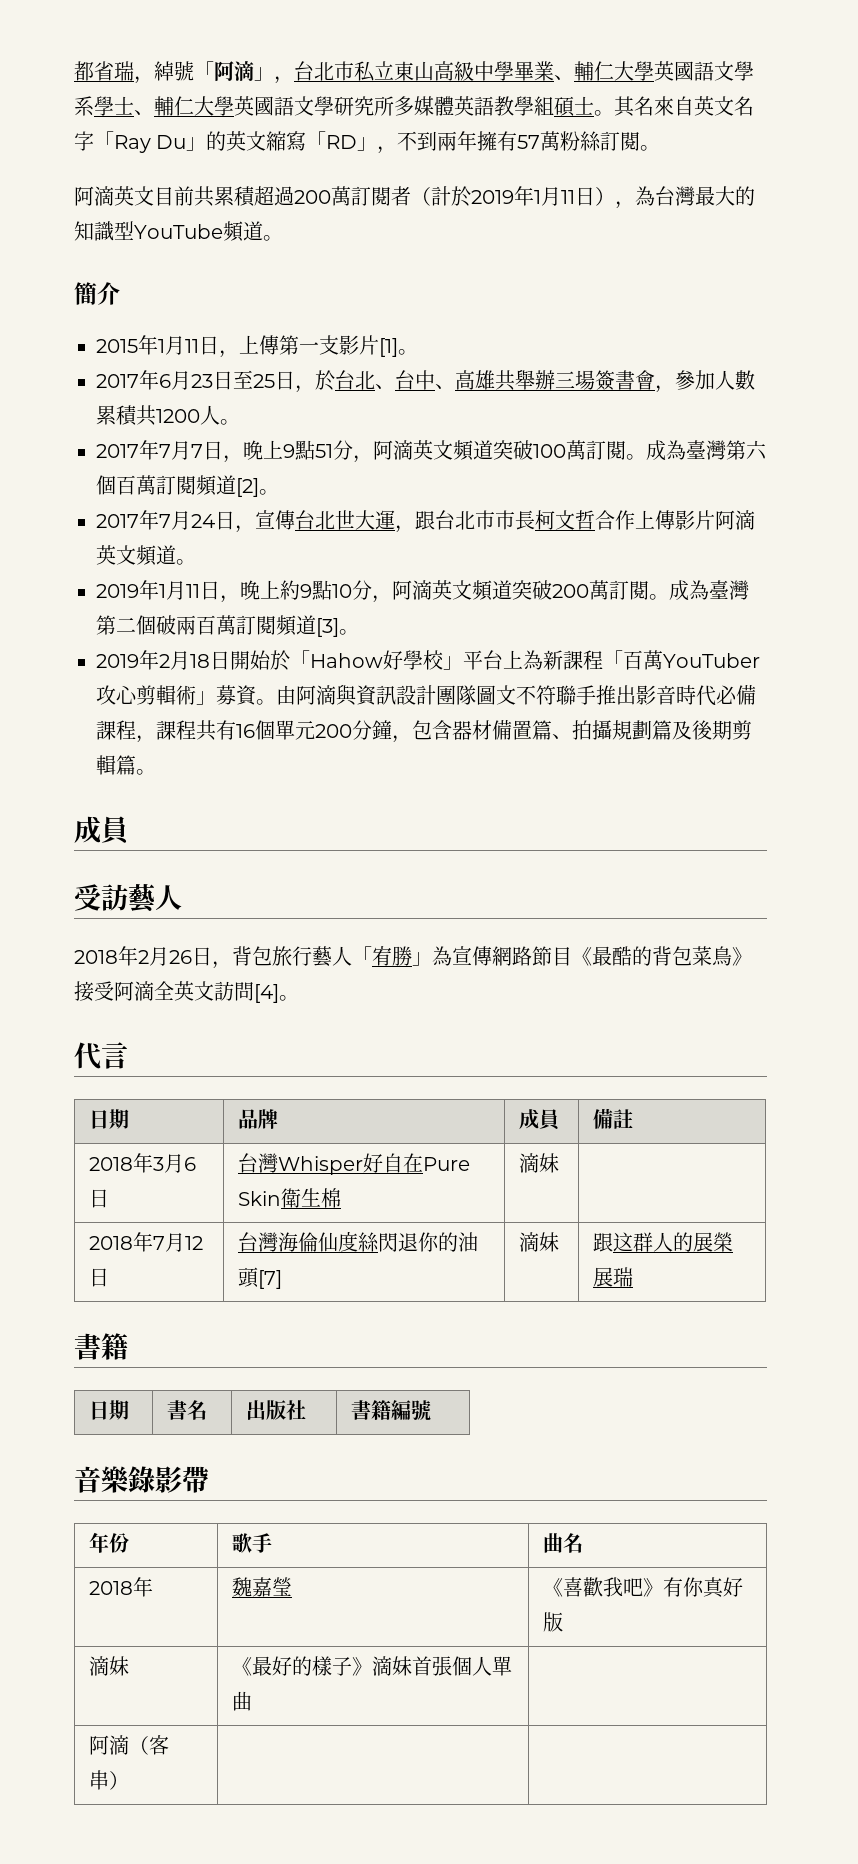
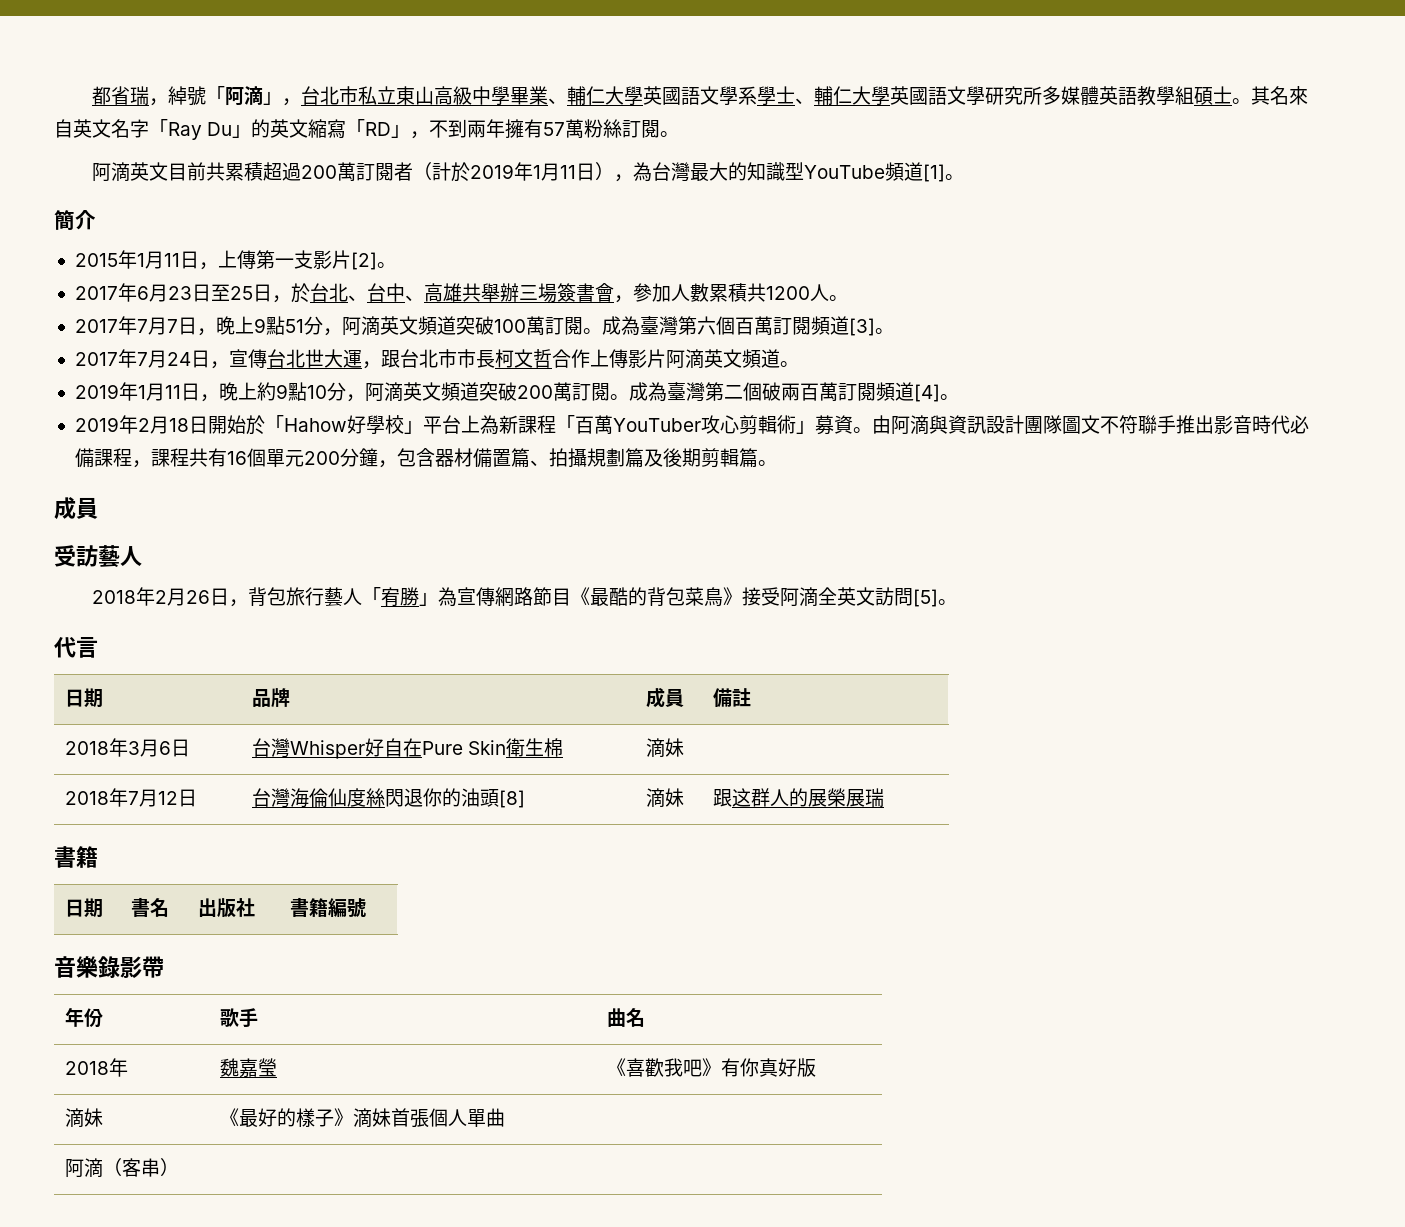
- 阿滴英文目前共累積超過200萬訂閱者（計於2019年1月11日），為台灣最大的知識型YouTube頻道。
+ 阿滴英文目前共累積超過200萬訂閱者（計於2019年1月11日），為台灣最大的知識型YouTube頻道[1]。
- 2015年1月11日，上傳第一支影片[1]。
+ 2015年1月11日，上傳第一支影片[2]。
- 成為臺灣第六個百萬訂閱頻道[2]。
+ 成為臺灣第六個百萬訂閱頻道[3]。
- 成為臺灣第二個破兩百萬訂閱頻道[3]。
+ 成為臺灣第二個破兩百萬訂閱頻道[4]。
- 2018年2月26日，背包旅行藝人「宥勝」為宣傳網路節目《最酷的背包菜鳥》接受阿滴全英文訪問[4]。
+ 2018年2月26日，背包旅行藝人「宥勝」為宣傳網路節目《最酷的背包菜鳥》接受阿滴全英文訪問[5]。
- 2018年7月12日 | 台灣海倫仙度絲閃退你的油頭[7] | 滴妹 | 跟这群人的展榮展瑞
+ 2018年7月12日 | 台灣海倫仙度絲閃退你的油頭[8] | 滴妹 | 跟这群人的展榮展瑞

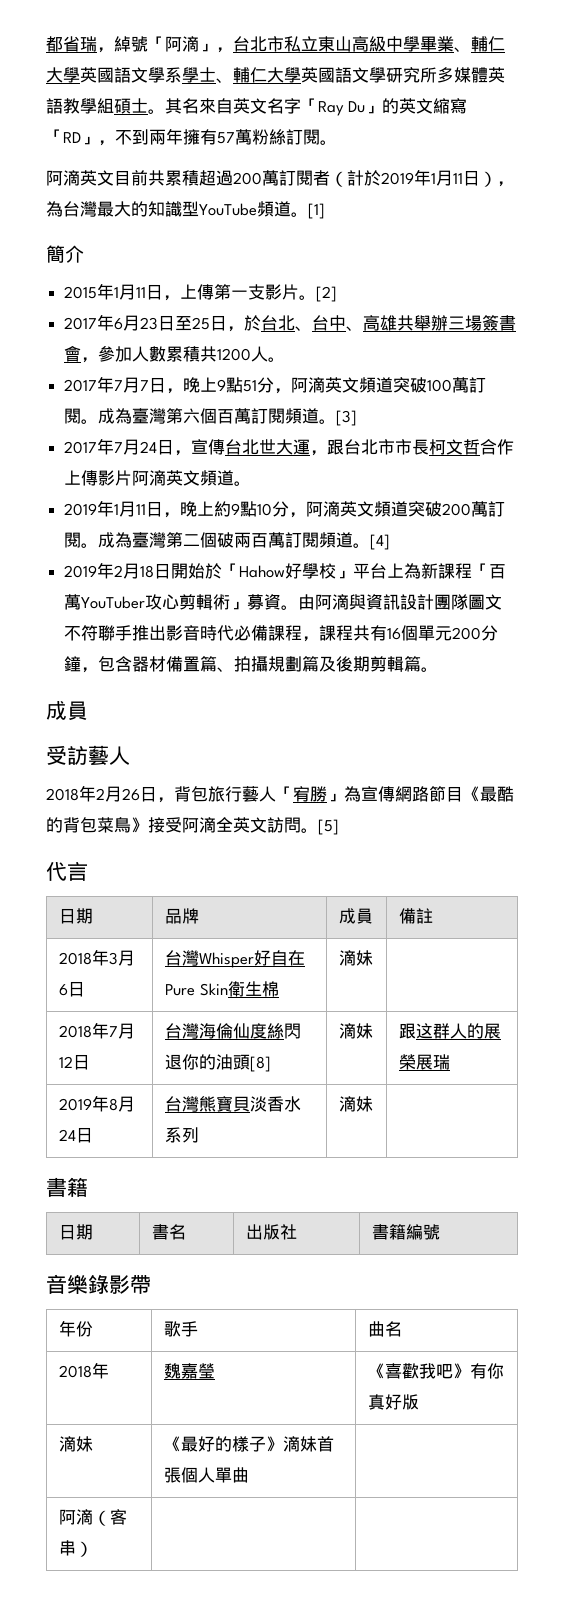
- 阿滴英文目前共累積超過200萬訂閱者（計於2019年1月11日），為台灣最大的知識型YouTube頻道[1]。
+ 阿滴英文目前共累積超過200萬訂閱者（計於2019年1月11日），為台灣最大的知識型YouTube頻道。[1]
- 2015年1月11日，上傳第一支影片[2]。
+ 2015年1月11日，上傳第一支影片。[2]
- 成為臺灣第六個百萬訂閱頻道[3]。
+ 成為臺灣第六個百萬訂閱頻道。[3]
- 成為臺灣第二個破兩百萬訂閱頻道[4]。
+ 成為臺灣第二個破兩百萬訂閱頻道。[4]
- 2018年2月26日，背包旅行藝人「宥勝」為宣傳網路節目《最酷的背包菜鳥》接受阿滴全英文訪問[5]。
+ 2018年2月26日，背包旅行藝人「宥勝」為宣傳網路節目《最酷的背包菜鳥》接受阿滴全英文訪問。[5]
+ 2019年8月24日 | 台灣熊寶貝淡香水系列 | 滴妹 |

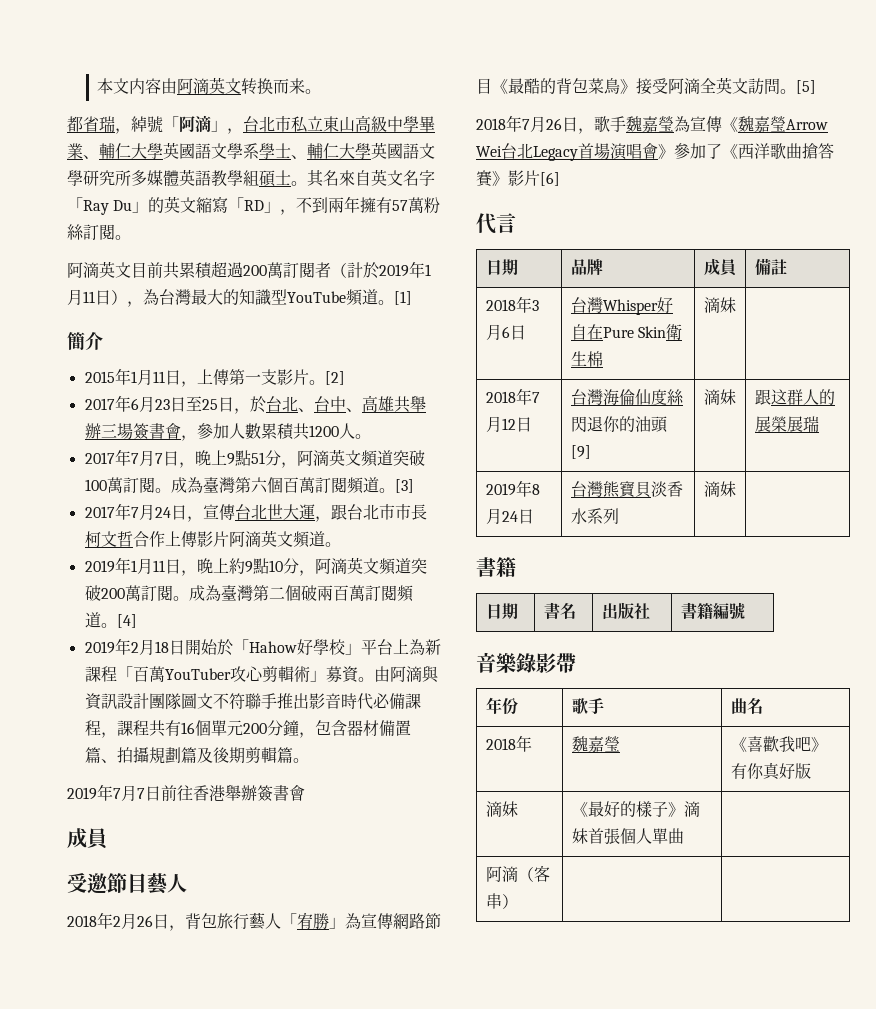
+ 本文内容由阿滴英文转换而来。
+ 2019年7月7日前往香港舉辦簽書會
- 受訪藝人
+ 受邀節目藝人
+ 2018年7月26日，歌手魏嘉瑩為宣傳《魏嘉瑩Arrow Wei台北Legacy首場演唱會》參加了《西洋歌曲搶答賽》影片[6]
- 2018年7月12日 | 台灣海倫仙度絲閃退你的油頭[8] | 滴妹 | 跟这群人的展榮展瑞
+ 2018年7月12日 | 台灣海倫仙度絲閃退你的油頭[9] | 滴妹 | 跟这群人的展榮展瑞

